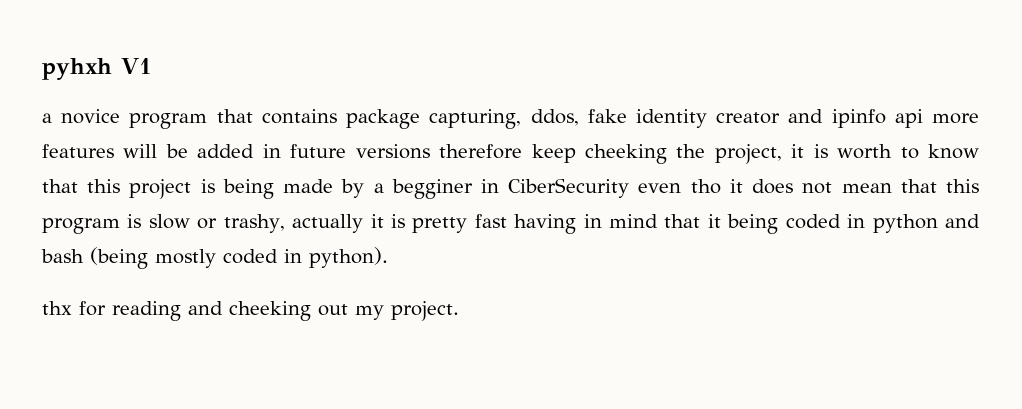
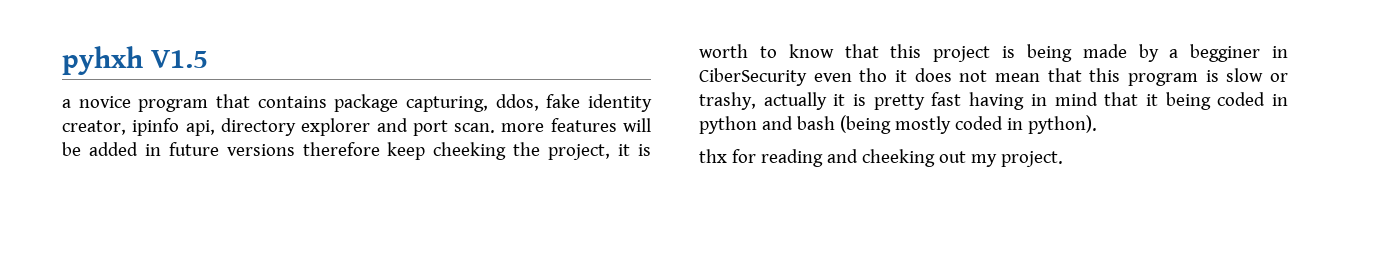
- pyhxh V1
+ pyhxh V1.5
- a novice program that contains package capturing, ddos, fake identity creator and ipinfo api more features will be added in future versions therefore keep cheeking the project, it is worth to know that this project is being made by a begginer in CiberSecurity even tho it does not mean that this program is slow or trashy, actually it is pretty fast having in mind that it being coded in python and bash (being mostly coded in python).
+ a novice program that contains package capturing, ddos, fake identity creator, ipinfo api, directory explorer and port scan. more features will be added in future versions therefore keep cheeking the project, it is worth to know that this project is being made by a begginer in CiberSecurity even tho it does not mean that this program is slow or trashy, actually it is pretty fast having in mind that it being coded in python and bash (being mostly coded in python).

